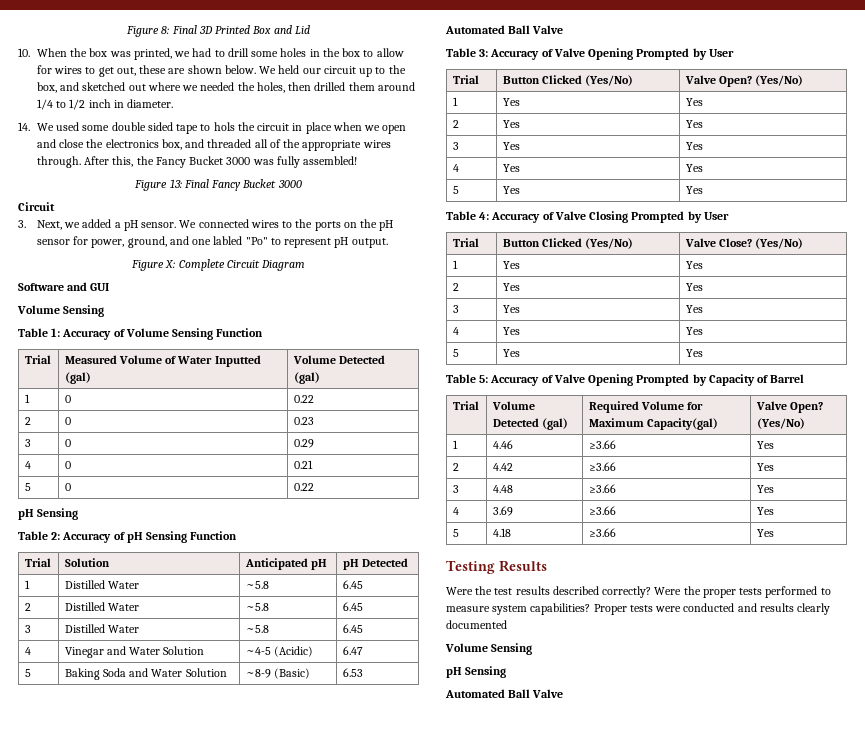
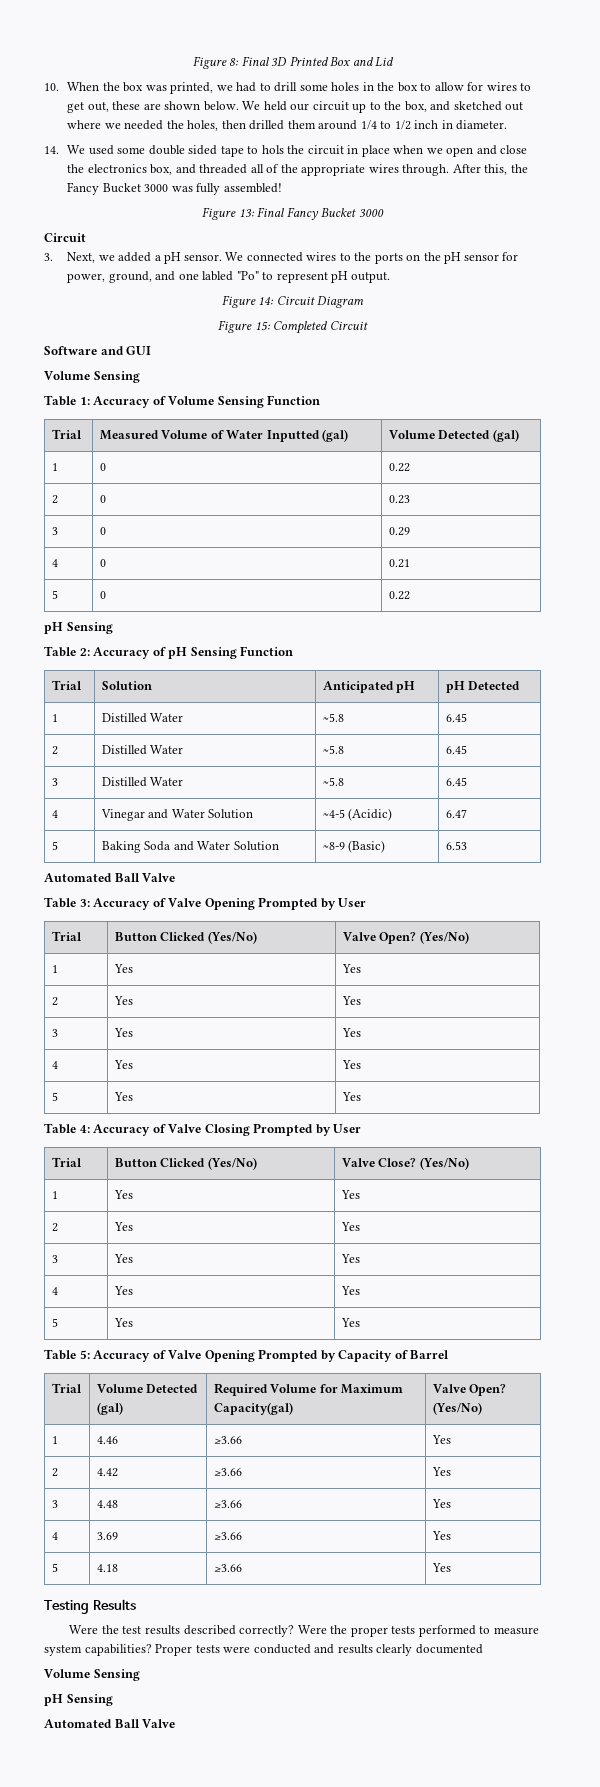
- Figure X: Complete Circuit Diagram
+ Figure 14: Circuit Diagram
+ Figure 15: Completed Circuit

